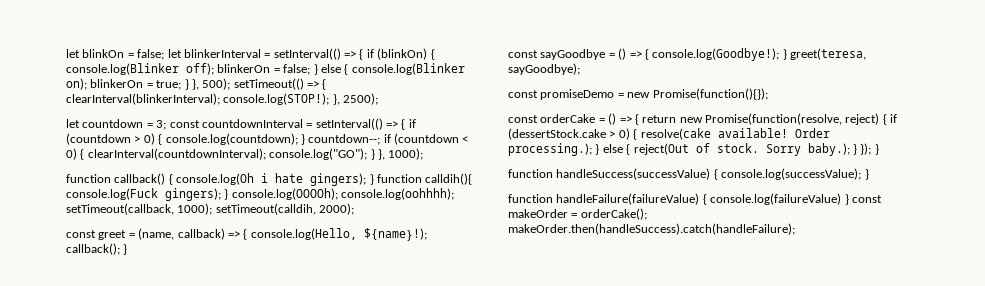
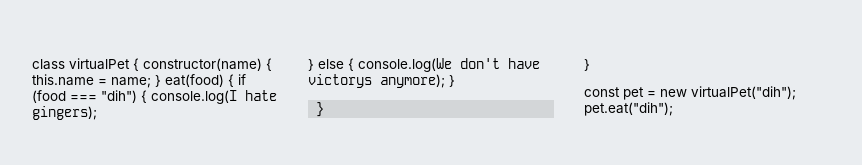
- let blinkOn = false; let blinkerInterval = setInterval(() => { if (blinkOn) { console.log(Blinker off); blinkerOn = false; } else { console.log(Blinker on); blinkerOn = true; } }, 500); setTimeout(() => { clearInterval(blinkerInterval); console.log(STOP!); }, 2500);
- let countdown = 3; const countdownInterval = setInterval(() => { if (countdown > 0) { console.log(countdown); } countdown--; if (countdown < 0) { clearInterval(countdownInterval); console.log("GO"); } }, 1000);
- function callback() { console.log(Oh i hate gingers); } function calldih(){ console.log(Fuck gingers); } console.log(OOOOh); console.log(oohhhh); setTimeout(callback, 1000); setTimeout(calldih, 2000);
- const greet = (name, callback) => { console.log(Hello, ${name}!); callback(); }
- const sayGoodbye = () => { console.log(Goodbye!); } greet(teresa, sayGoodbye);
- const promiseDemo = new Promise(function(){});
- const orderCake = () => { return new Promise(function(resolve, reject) { if (dessertStock.cake > 0) { resolve(cake available! Order processing.); } else { reject(Out of stock. Sorry baby.); } }); }
- function handleSuccess(successValue) { console.log(successValue); }
- function handleFailure(failureValue) { console.log(failureValue) } const makeOrder = orderCake(); makeOrder.then(handleSuccess).catch(handleFailure);
+ class virtualPet { constructor(name) { this.name = name; } eat(food) { if (food === "dih") { console.log(I hate gingers);
+ } else { console.log(We don't have victorys anymore); }
+ }
+ }
+ const pet = new virtualPet("dih"); pet.eat("dih");

